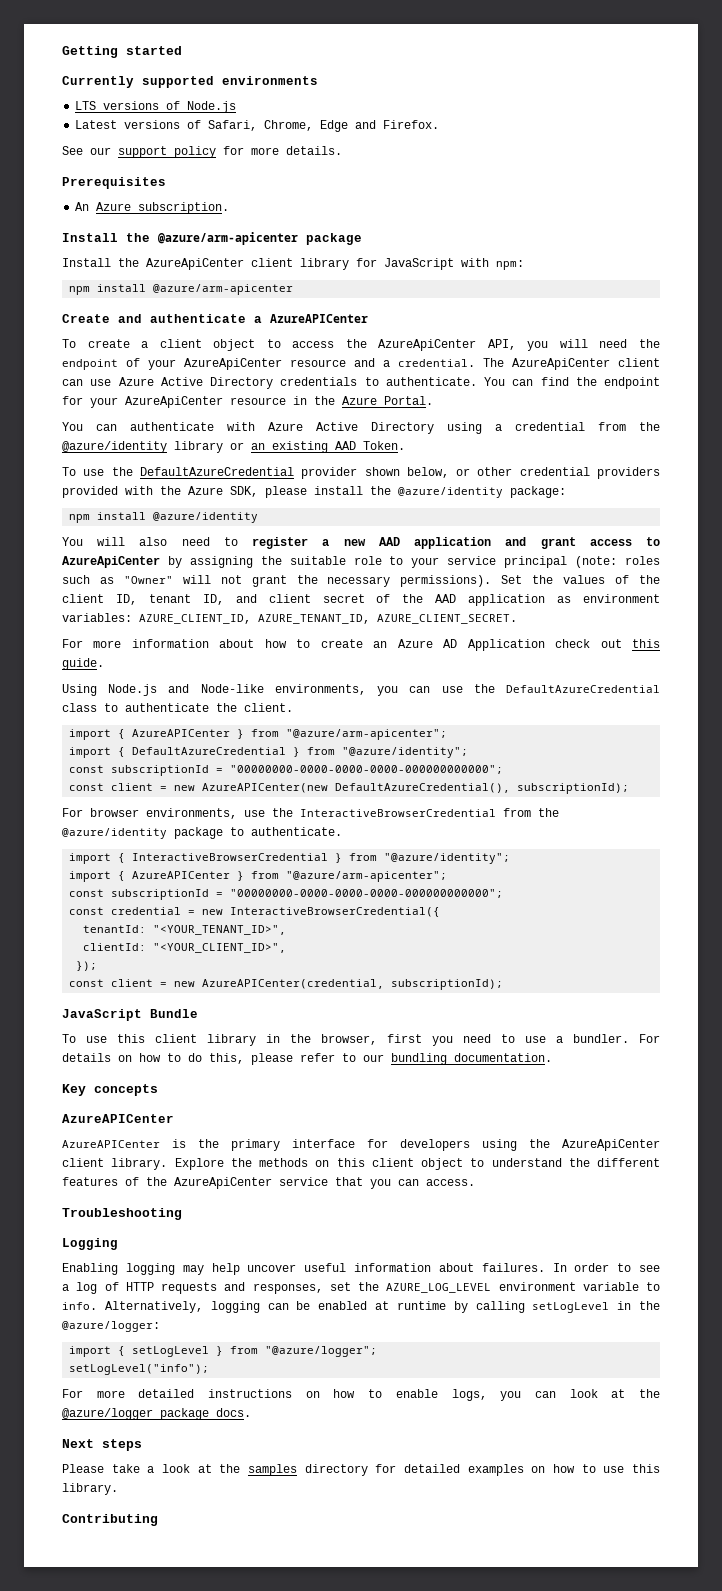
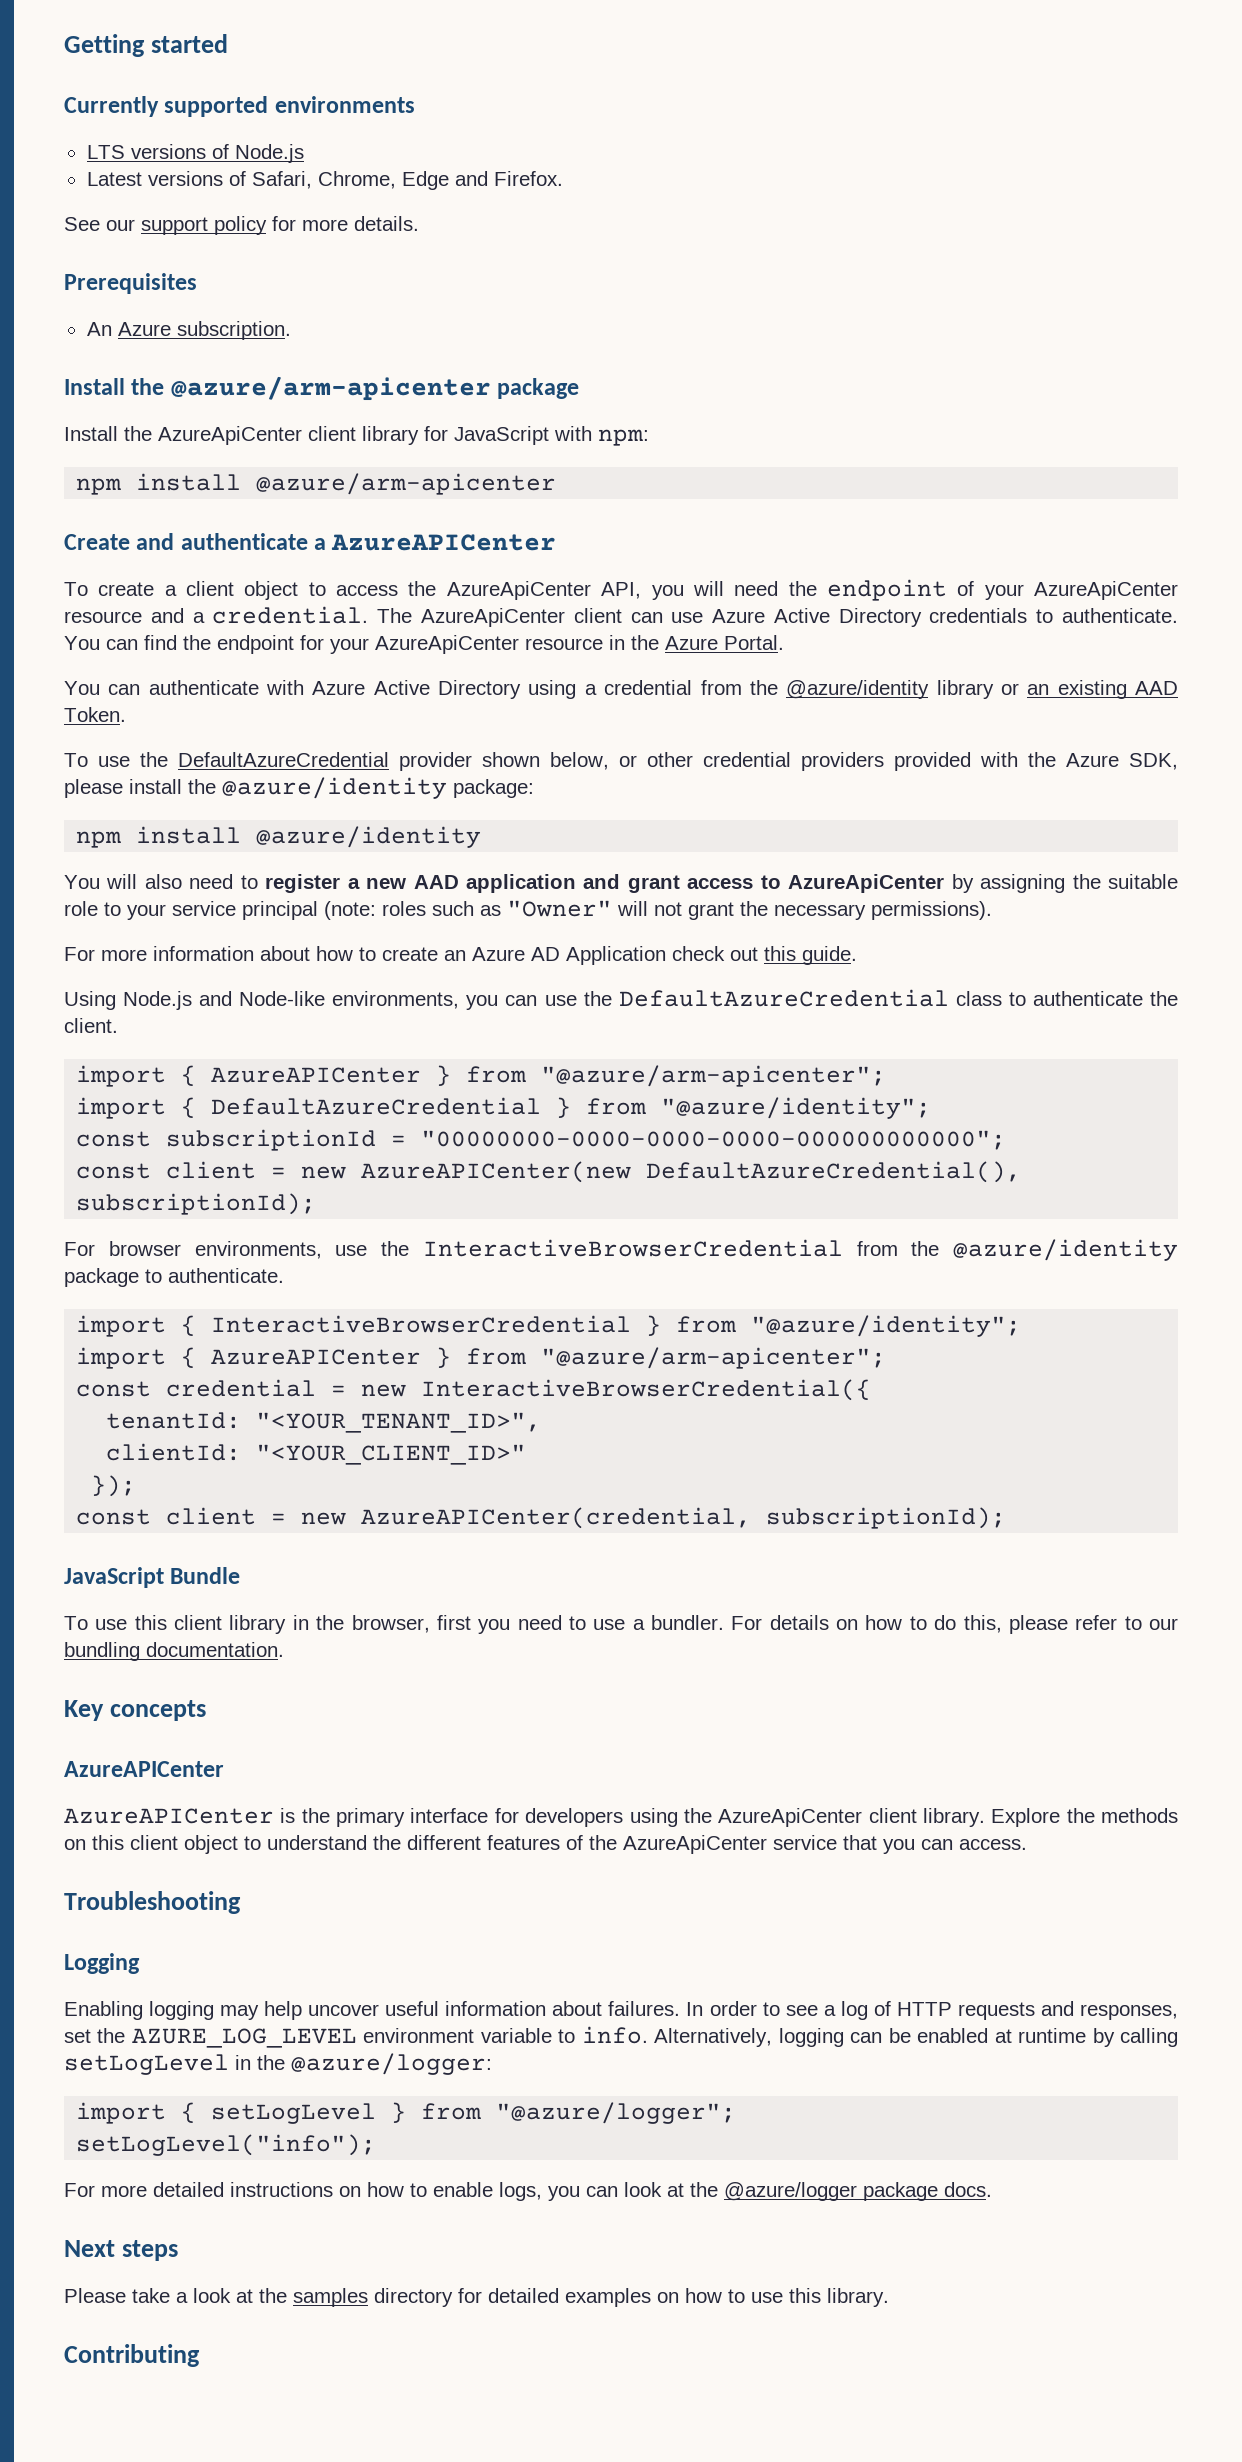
- Set the values of the client ID, tenant ID, and client secret of the AAD application as environment variables: AZURE_CLIENT_ID, AZURE_TENANT_ID, AZURE_CLIENT_SECRET.
  import { InteractiveBrowserCredential } from "@azure/identity";
  import { AzureAPICenter } from "@azure/arm-apicenter";
- const subscriptionId = "00000000-0000-0000-0000-000000000000";
- clientId: "<YOUR_CLIENT_ID>",
+ clientId: "<YOUR_CLIENT_ID>"

